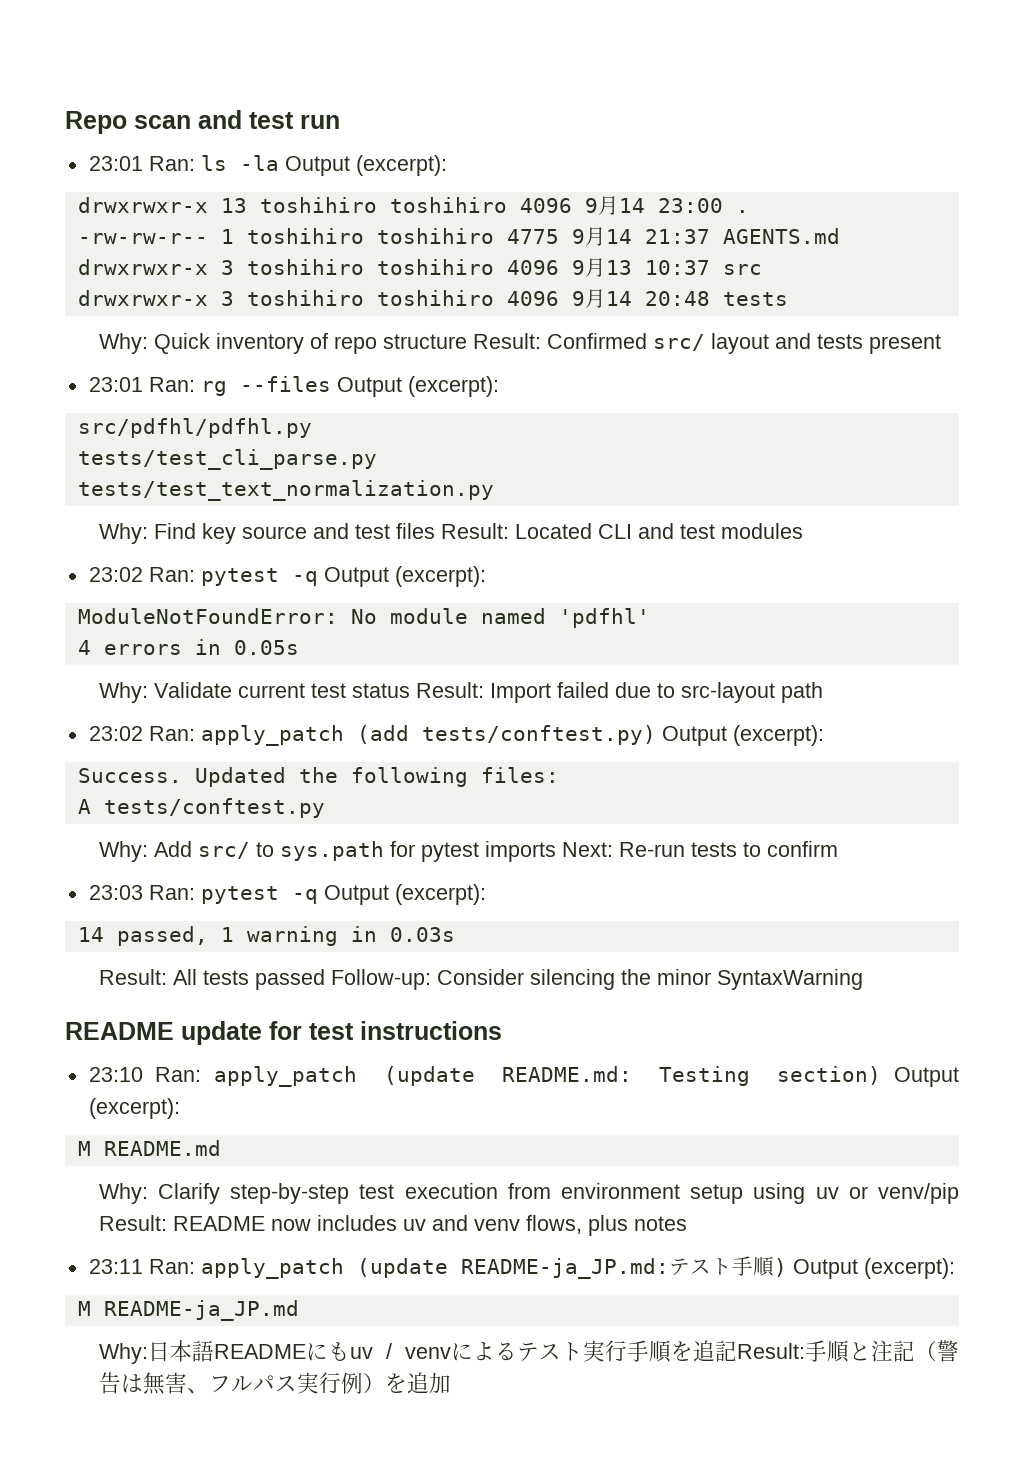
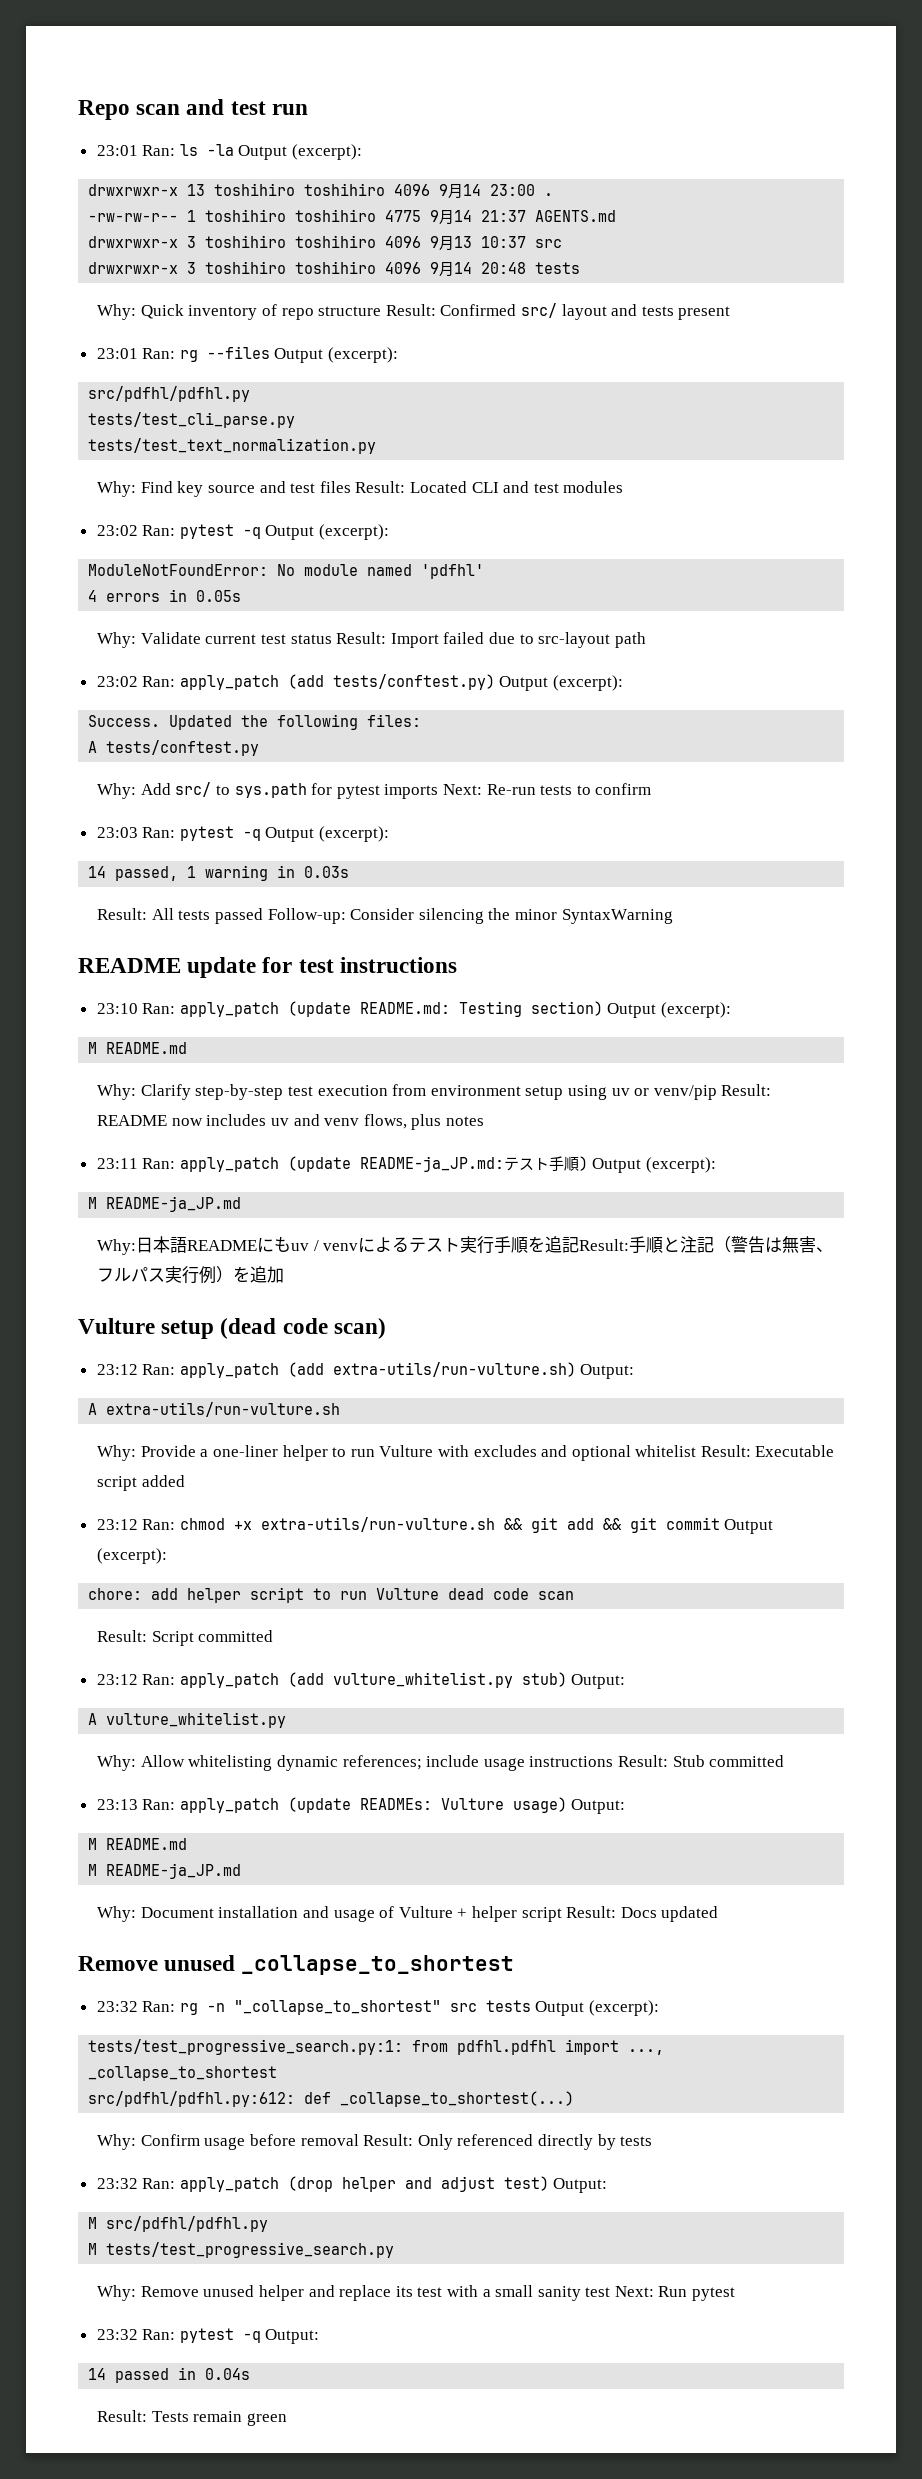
+ Vulture setup (dead code scan)
+ 23:12 Ran: apply_patch (add extra-utils/run-vulture.sh) Output:
+ A extra-utils/run-vulture.sh
+ Why: Provide a one-liner helper to run Vulture with excludes and optional whitelist Result: Executable script added
+ 23:12 Ran: chmod +x extra-utils/run-vulture.sh && git add && git commit Output (excerpt):
+ chore: add helper script to run Vulture dead code scan
+ Result: Script committed
+ 23:12 Ran: apply_patch (add vulture_whitelist.py stub) Output:
+ A vulture_whitelist.py
+ Why: Allow whitelisting dynamic references; include usage instructions Result: Stub committed
+ 23:13 Ran: apply_patch (update READMEs: Vulture usage) Output:
+ M README.md
+ M README-ja_JP.md
+ Why: Document installation and usage of Vulture + helper script Result: Docs updated
+ Remove unused _collapse_to_shortest
+ 23:32 Ran: rg -n "_collapse_to_shortest" src tests Output (excerpt):
+ tests/test_progressive_search.py:1: from pdfhl.pdfhl import ..., _collapse_to_shortest
+ src/pdfhl/pdfhl.py:612: def _collapse_to_shortest(...)
+ Why: Confirm usage before removal Result: Only referenced directly by tests
+ 23:32 Ran: apply_patch (drop helper and adjust test) Output:
+ M src/pdfhl/pdfhl.py
+ M tests/test_progressive_search.py
+ Why: Remove unused helper and replace its test with a small sanity test Next: Run pytest
+ 23:32 Ran: pytest -q Output:
+ 14 passed in 0.04s
+ Result: Tests remain green

